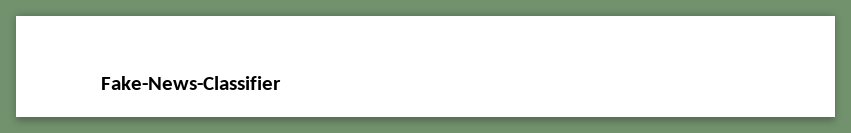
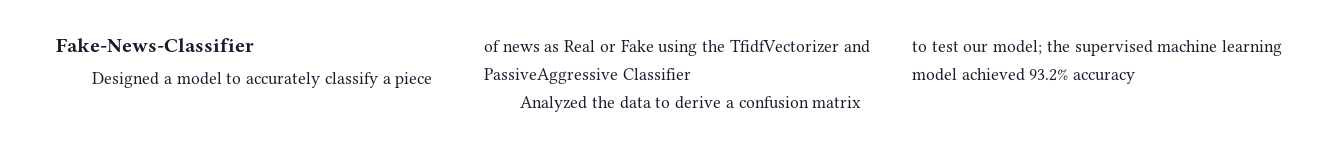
+ Designed a model to accurately classify a piece of news as Real or Fake using the TfidfVectorizer and PassiveAggressive Classifier
+ Analyzed the data to derive a confusion matrix to test our model; the supervised machine learning model achieved 93.2% accuracy

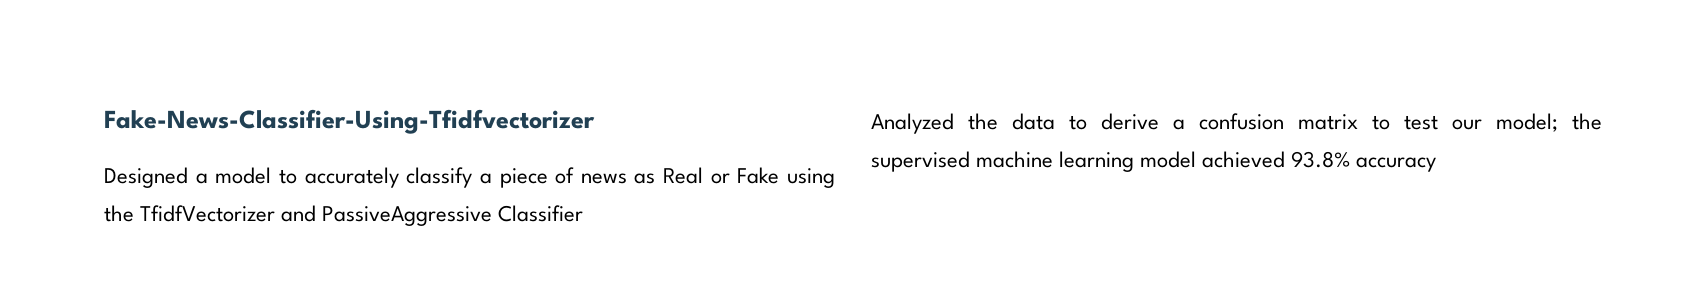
- Fake-News-Classifier
+ Fake-News-Classifier-Using-Tfidfvectorizer
- Analyzed the data to derive a confusion matrix to test our model; the supervised machine learning model achieved 93.2% accuracy
+ Analyzed the data to derive a confusion matrix to test our model; the supervised machine learning model achieved 93.8% accuracy

